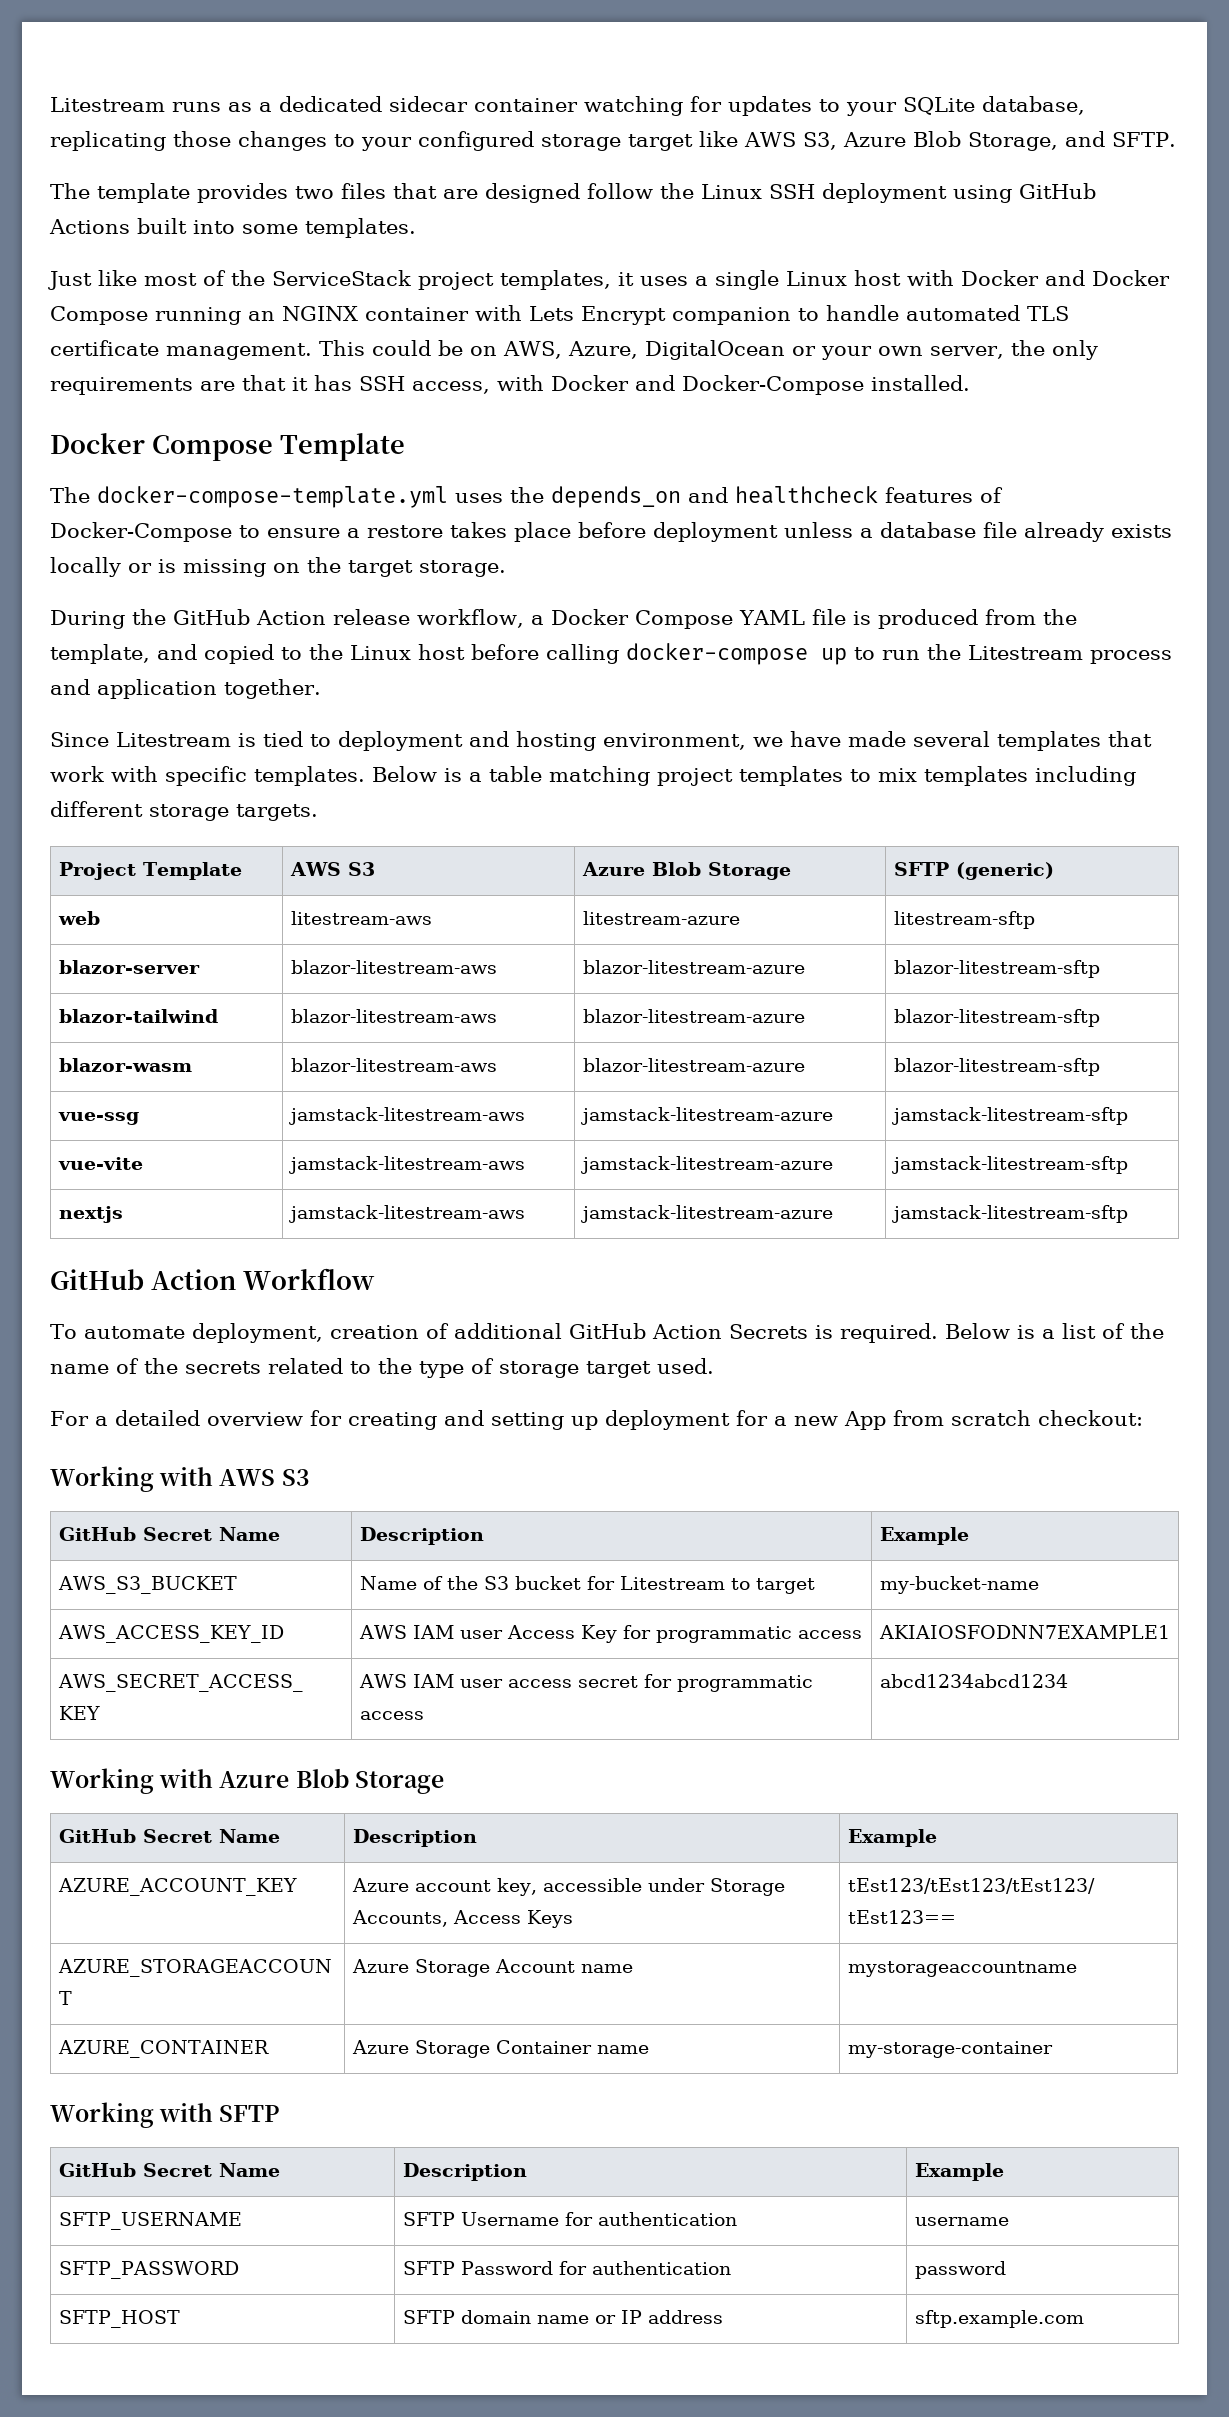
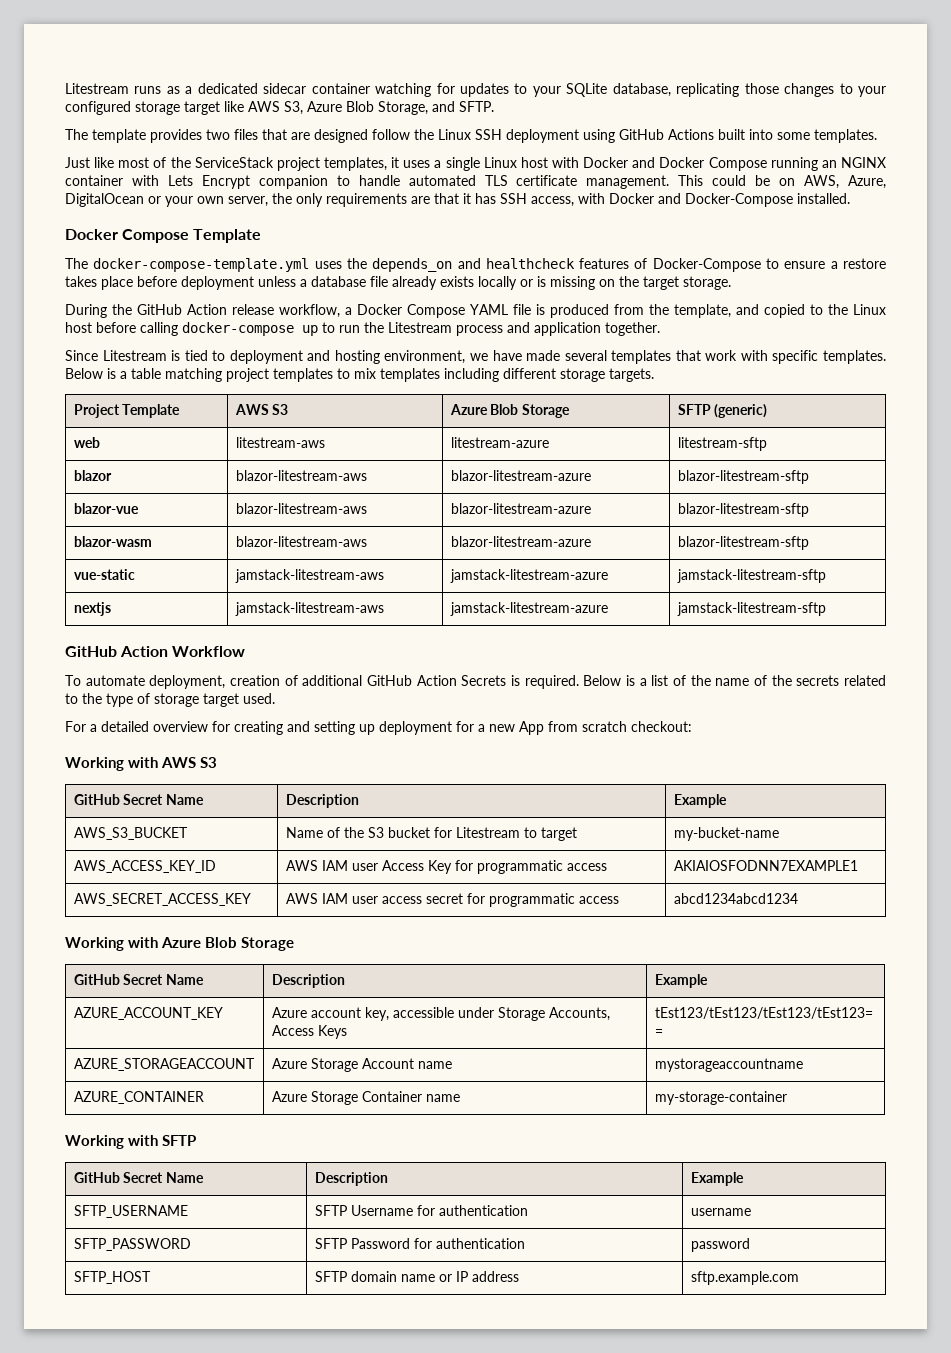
- blazor-server | blazor-litestream-aws | blazor-litestream-azure | blazor-litestream-sftp
- blazor-tailwind | blazor-litestream-aws | blazor-litestream-azure | blazor-litestream-sftp
+ blazor | blazor-litestream-aws | blazor-litestream-azure | blazor-litestream-sftp
+ blazor-vue | blazor-litestream-aws | blazor-litestream-azure | blazor-litestream-sftp
- vue-ssg | jamstack-litestream-aws | jamstack-litestream-azure | jamstack-litestream-sftp
- vue-vite | jamstack-litestream-aws | jamstack-litestream-azure | jamstack-litestream-sftp
+ vue-static | jamstack-litestream-aws | jamstack-litestream-azure | jamstack-litestream-sftp

